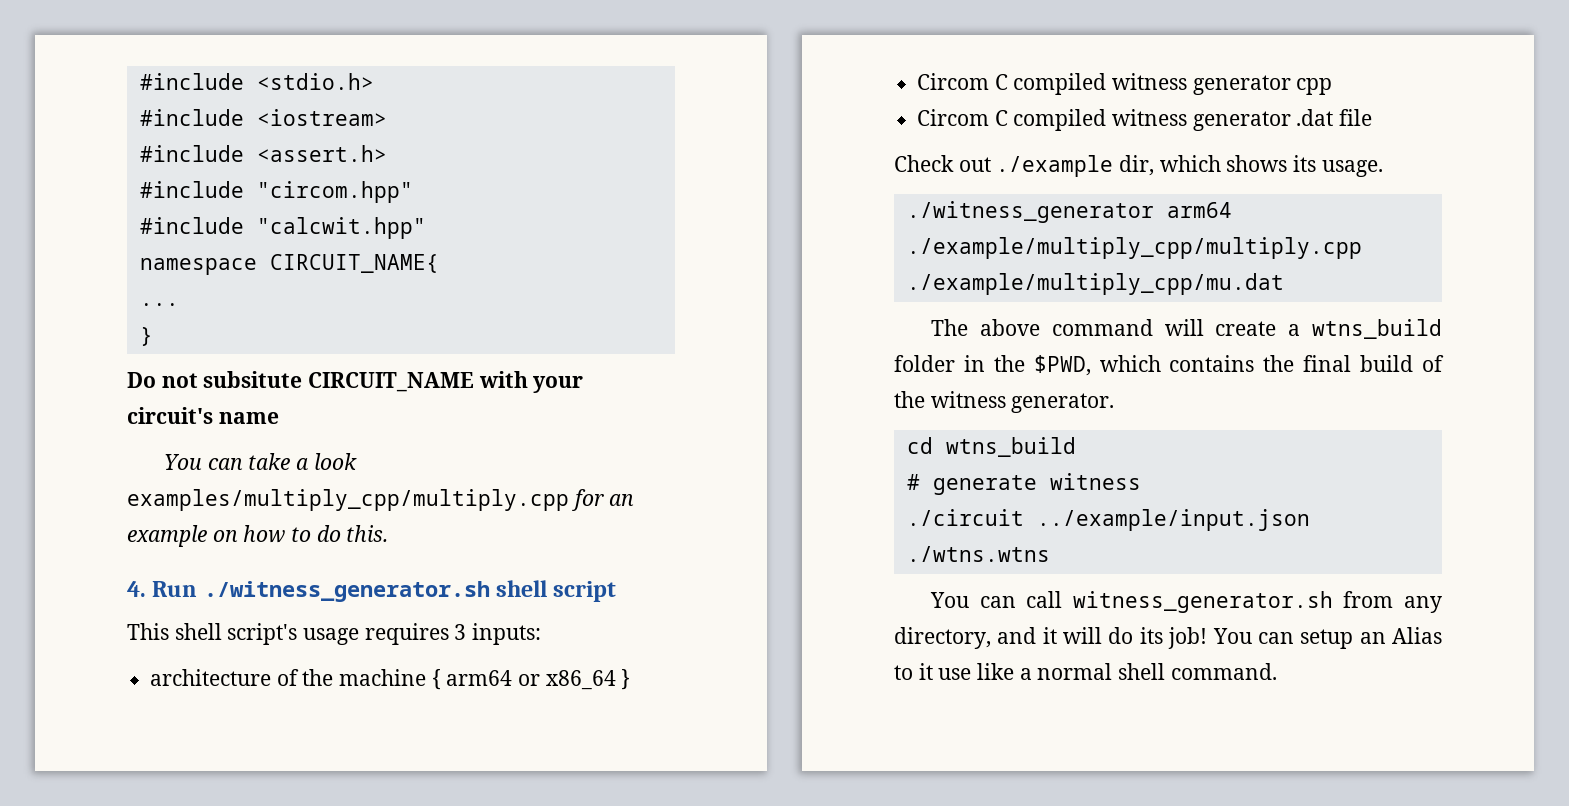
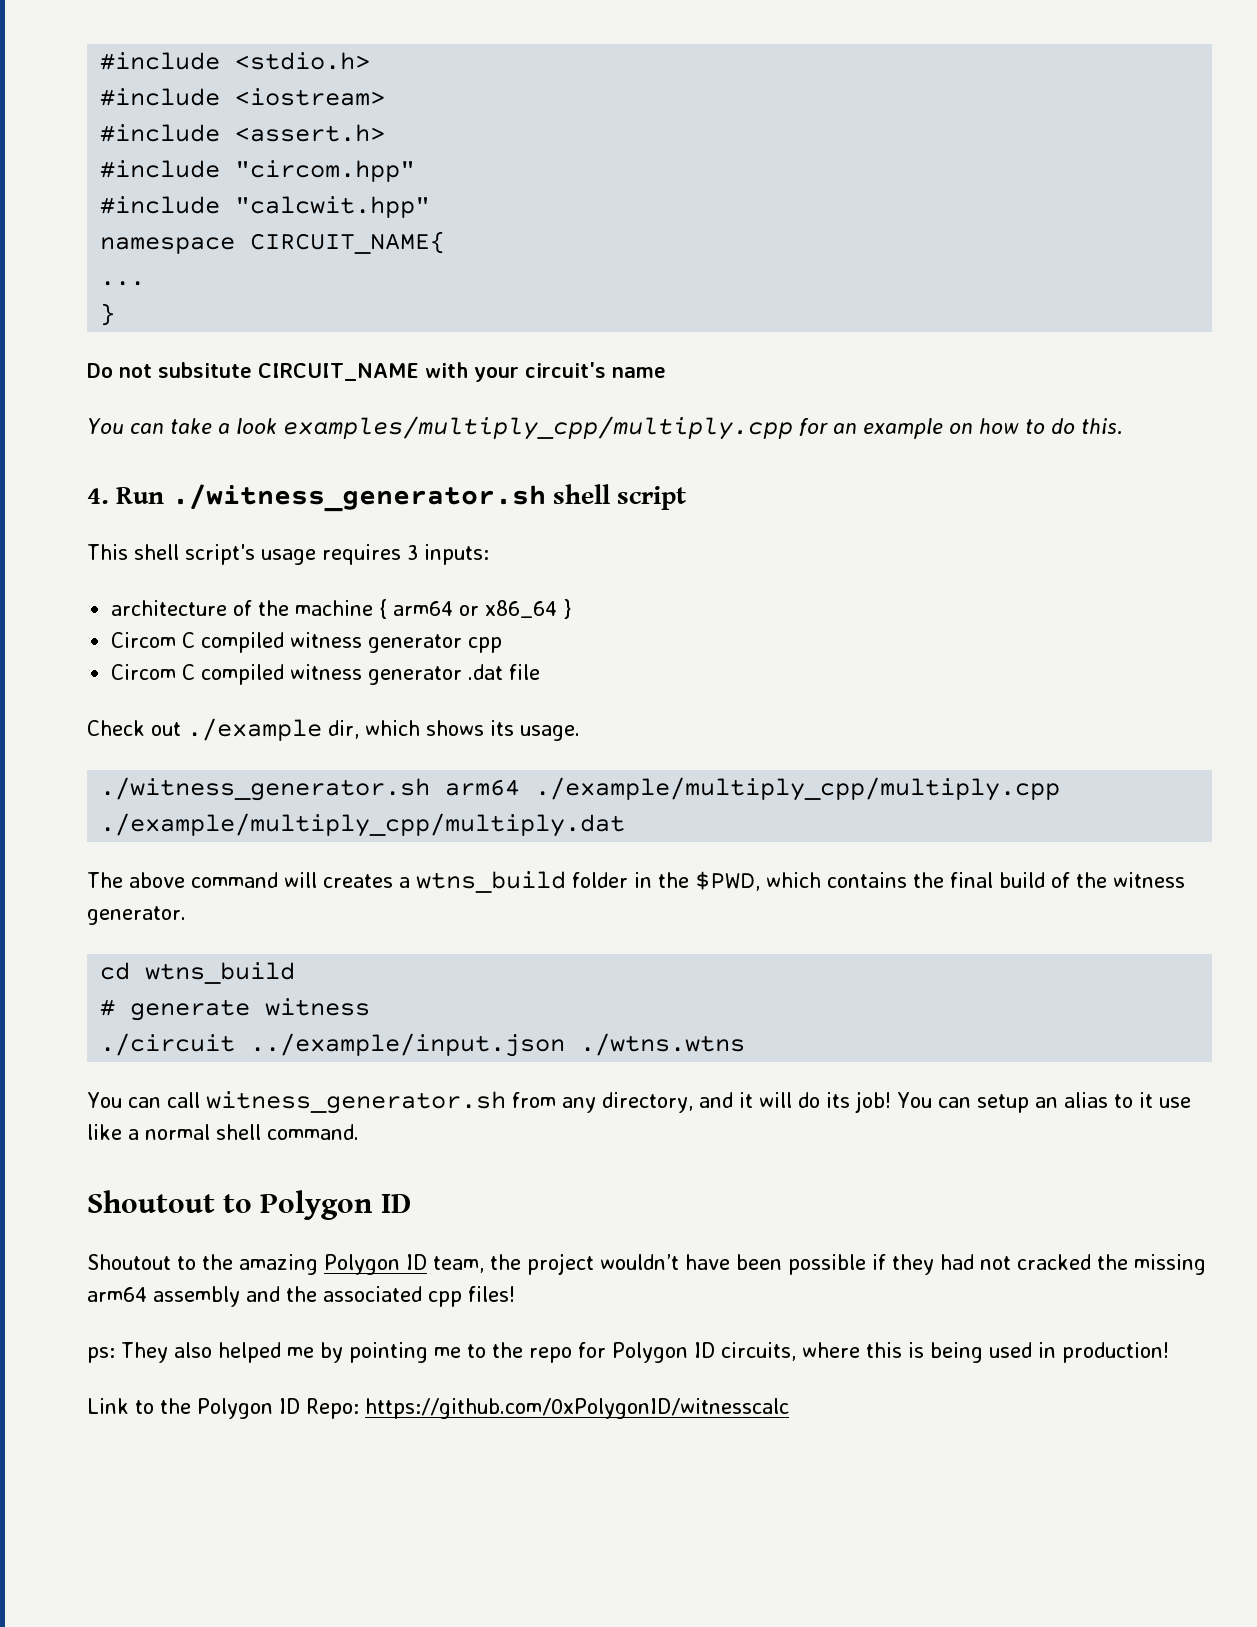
- ./witness_generator arm64 ./example/multiply_cpp/multiply.cpp ./example/multiply_cpp/mu.dat
+ ./witness_generator.sh arm64 ./example/multiply_cpp/multiply.cpp ./example/multiply_cpp/multiply.dat
- The above command will create a wtns_build folder in the $PWD, which contains the final build of the witness generator.
+ The above command will creates a wtns_build folder in the $PWD, which contains the final build of the witness generator.
- You can setup an Alias to it use like a normal shell command.
+ You can setup an alias to it use like a normal shell command.
+ Shoutout to Polygon ID
+ Shoutout to the amazing Polygon ID team, the project wouldn’t have been possible if they had not cracked the missing arm64 assembly and the associated cpp files!
+ ps: They also helped me by pointing me to the repo for Polygon ID circuits, where this is being used in production!
+ Link to the Polygon ID Repo: https://github.com/0xPolygonID/witnesscalc

